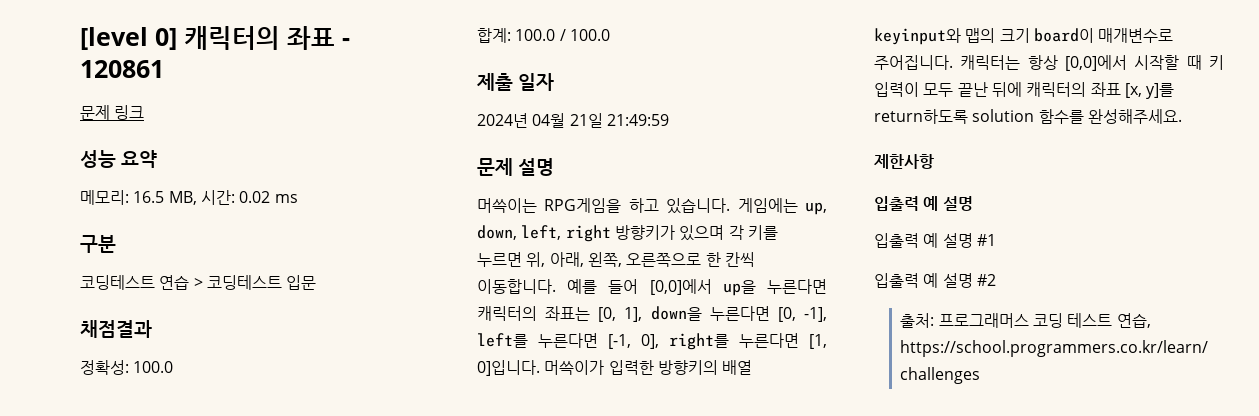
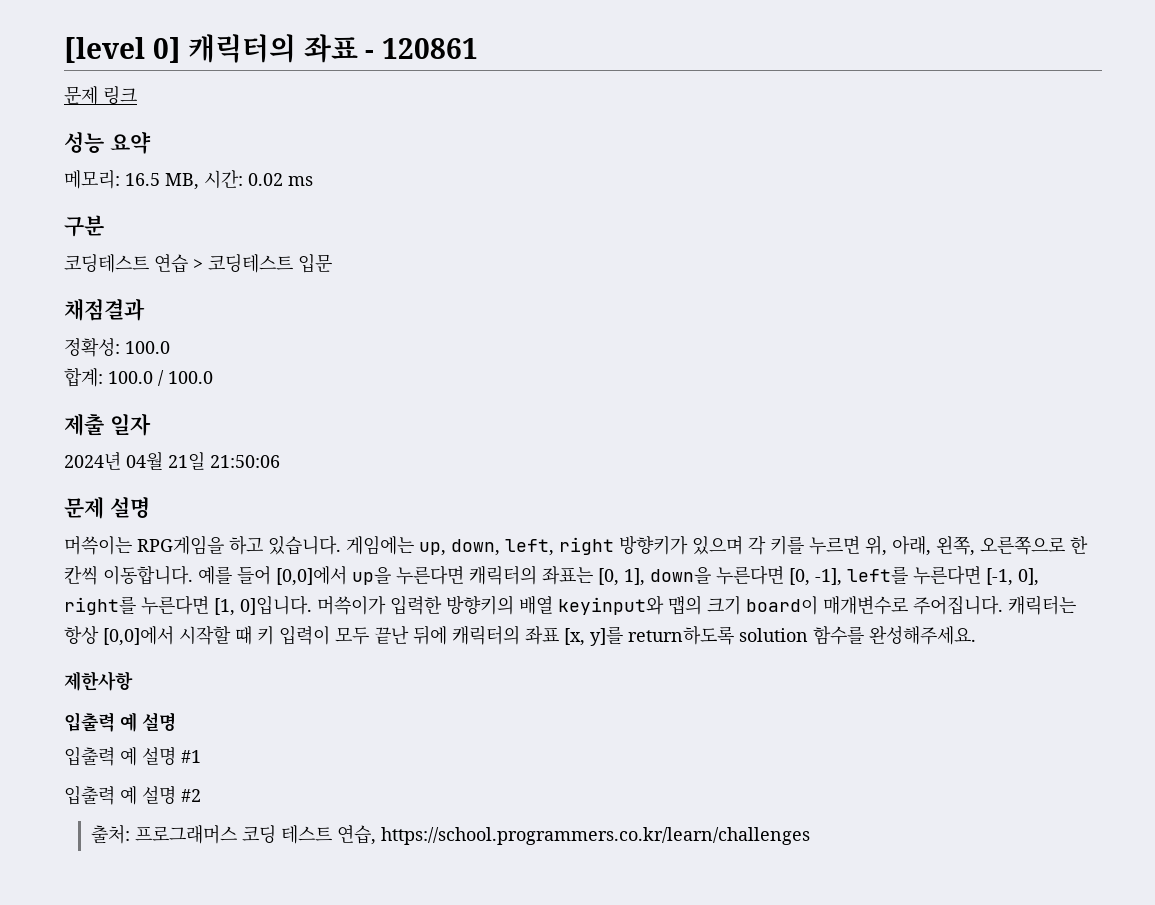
- 2024년 04월 21일 21:49:59
+ 2024년 04월 21일 21:50:06

